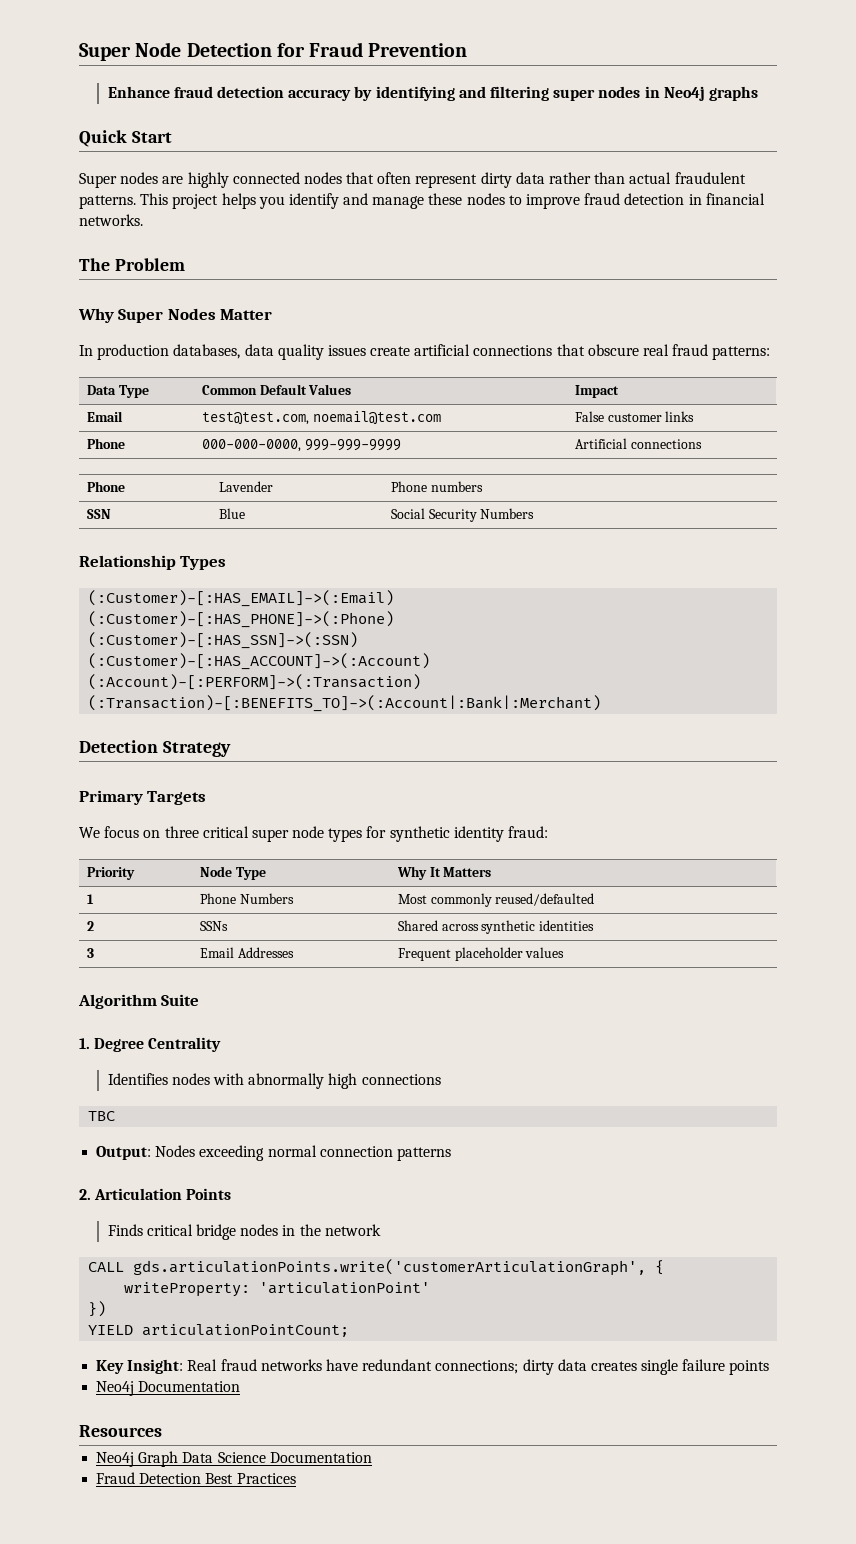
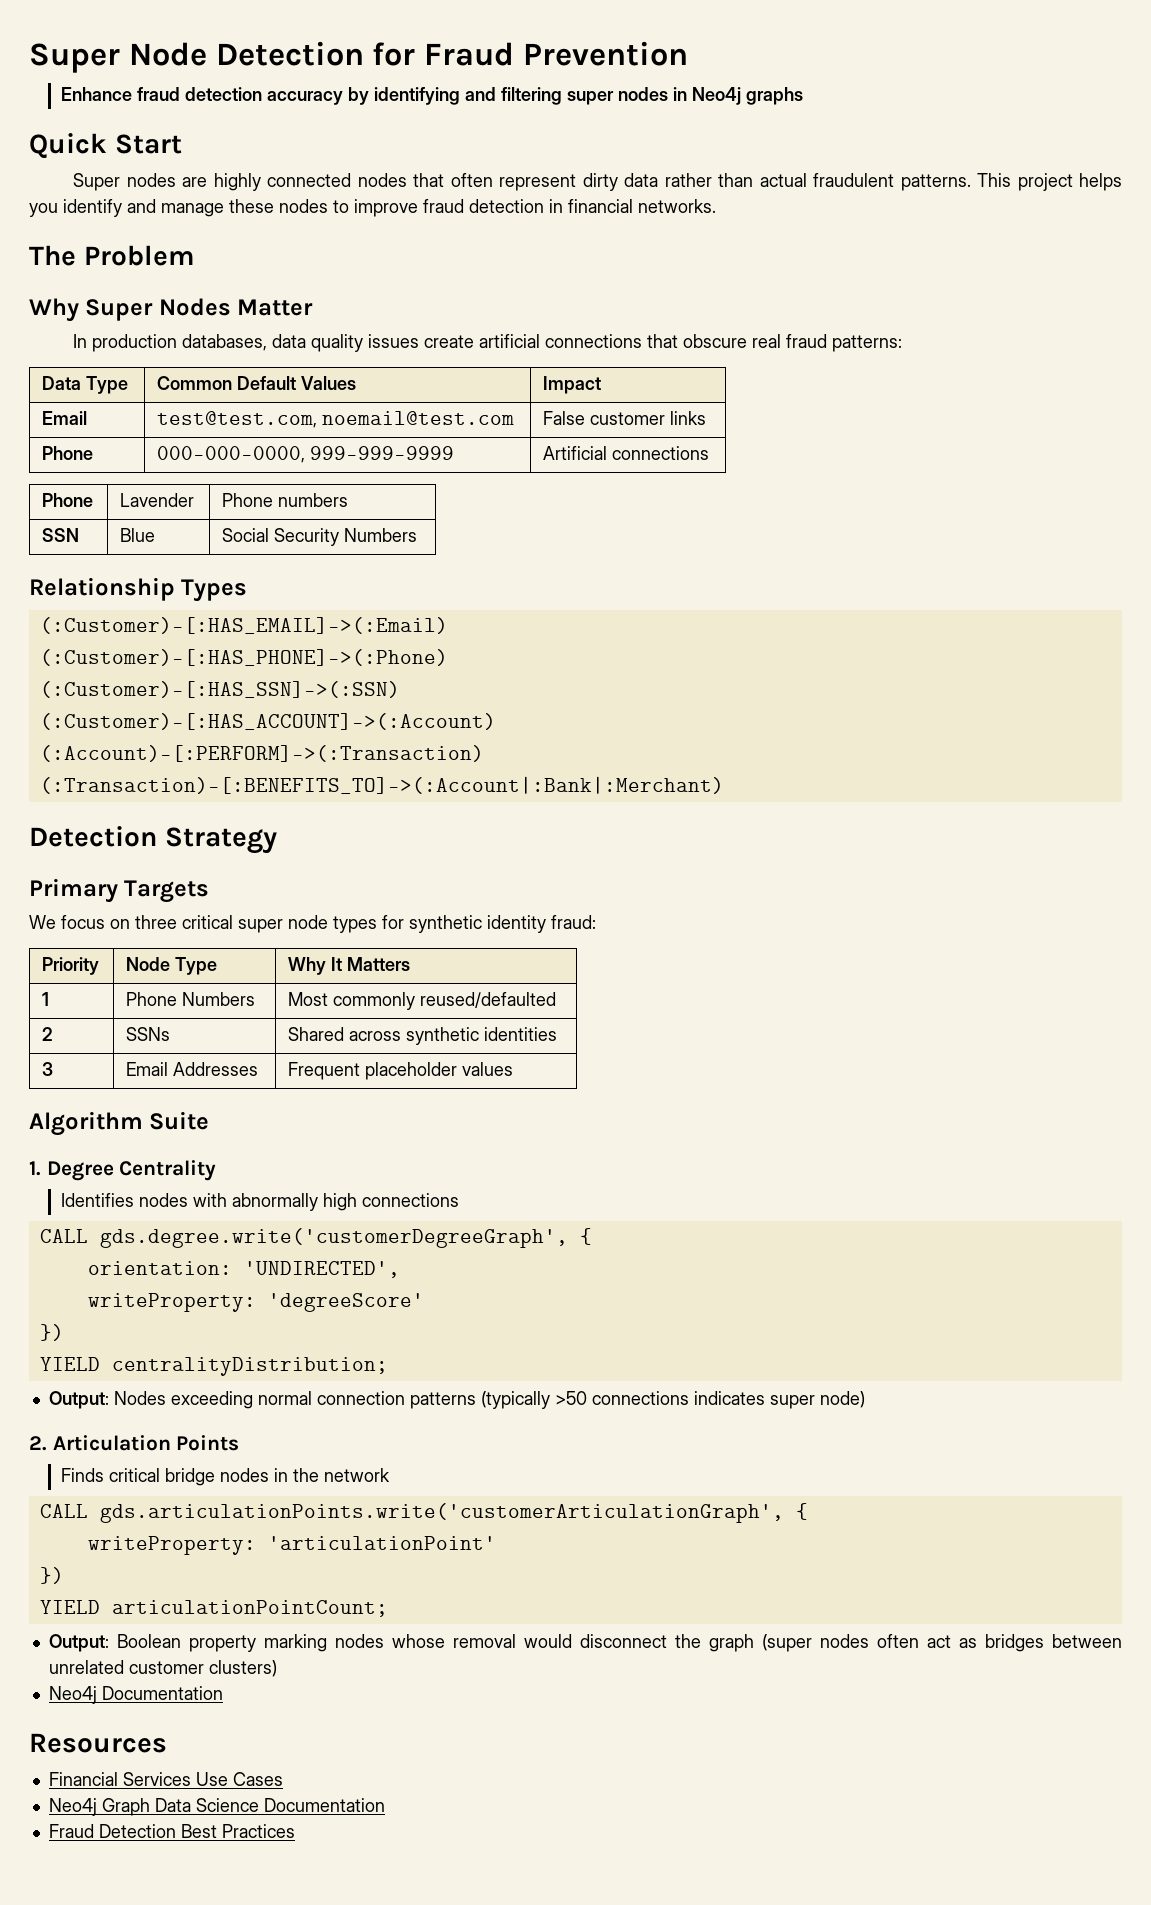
- TBC
+ CALL gds.degree.write('customerDegreeGraph', {
+ orientation: 'UNDIRECTED',
+ writeProperty: 'degreeScore'
+ })
+ YIELD centralityDistribution;
- Output: Nodes exceeding normal connection patterns
+ Output: Nodes exceeding normal connection patterns (typically >50 connections indicates super node)
- Key Insight: Real fraud networks have redundant connections; dirty data creates single failure points
+ Output: Boolean property marking nodes whose removal would disconnect the graph (super nodes often act as bridges between unrelated customer clusters)
+ Financial Services Use Cases

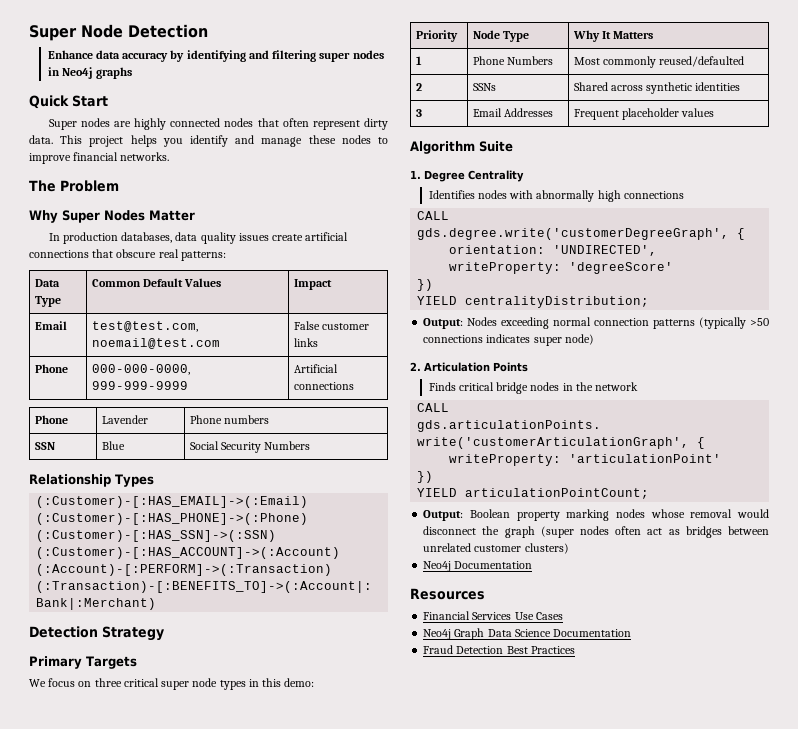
- Super Node Detection for Fraud Prevention
+ Super Node Detection
- Enhance fraud detection accuracy by identifying and filtering super nodes in Neo4j graphs
+ Enhance data accuracy by identifying and filtering super nodes in Neo4j graphs
- Super nodes are highly connected nodes that often represent dirty data rather than actual fraudulent patterns.
+ Super nodes are highly connected nodes that often represent dirty data.
- This project helps you identify and manage these nodes to improve fraud detection in financial networks.
+ This project helps you identify and manage these nodes to improve financial networks.
- In production databases, data quality issues create artificial connections that obscure real fraud patterns:
+ In production databases, data quality issues create artificial connections that obscure real patterns:
- We focus on three critical super node types for synthetic identity fraud:
+ We focus on three critical super node types in this demo:

